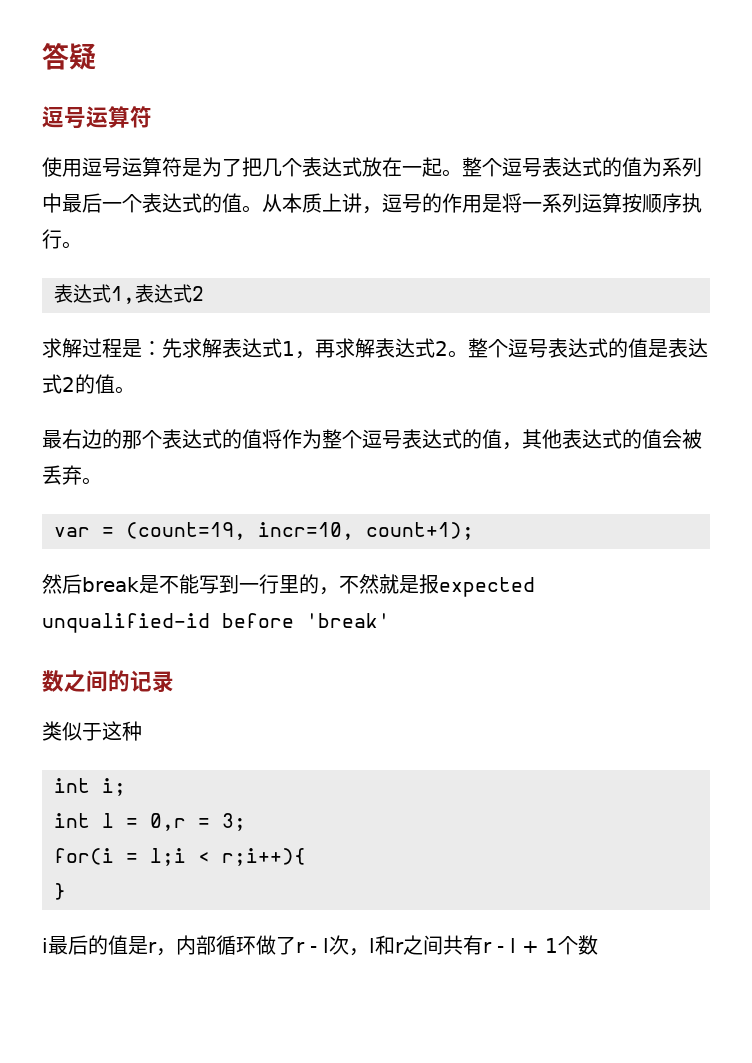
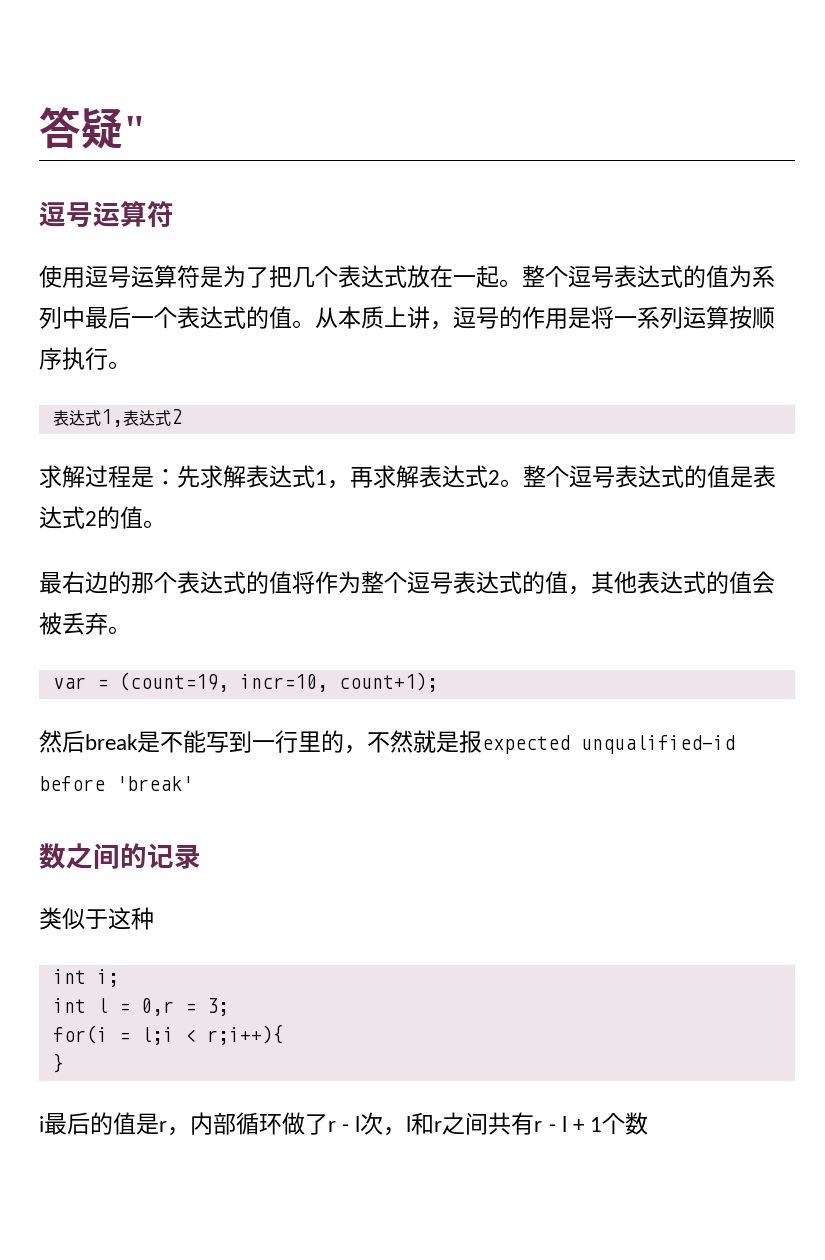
- 答疑
+ 答疑"

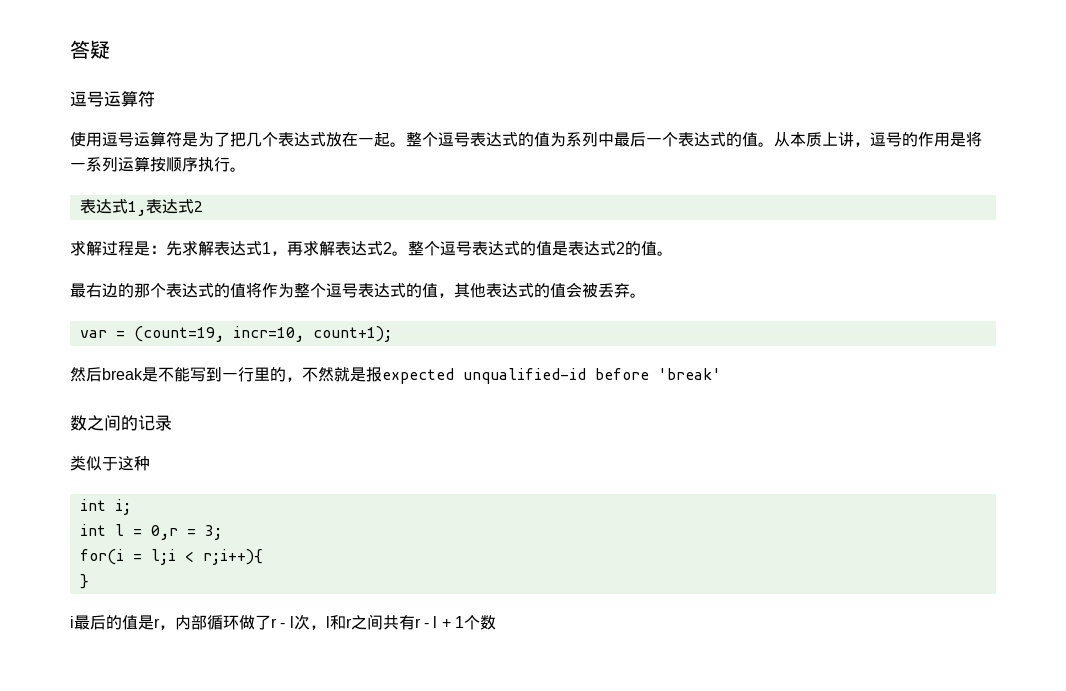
- 答疑"
+ 答疑

